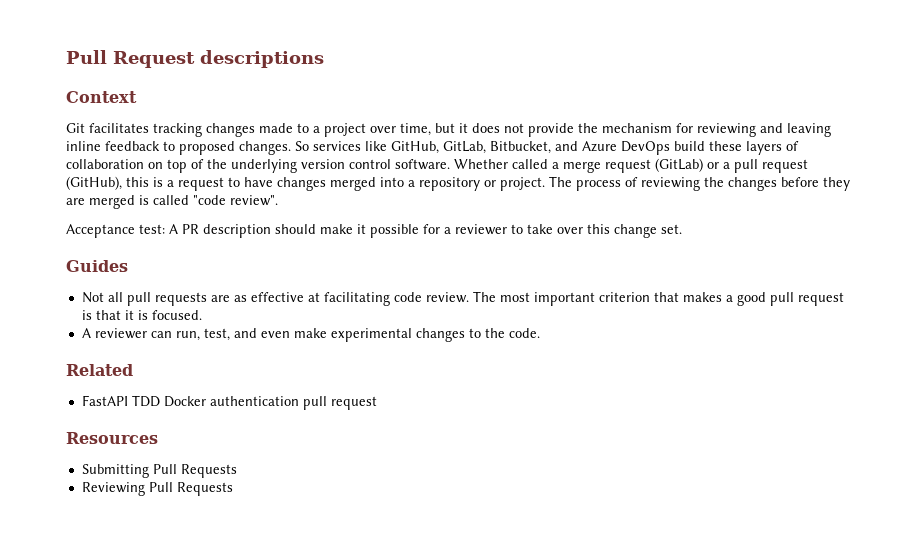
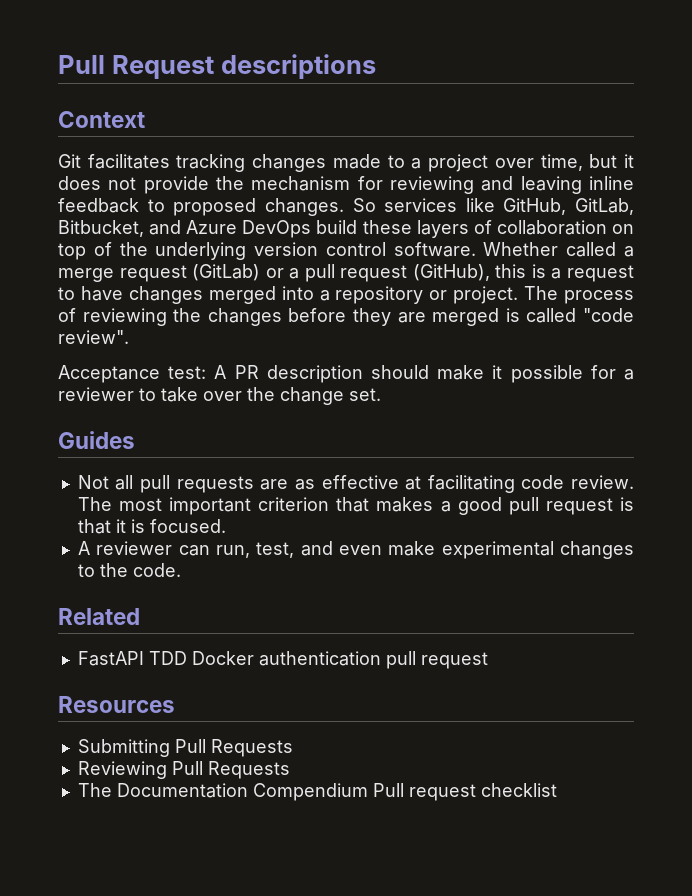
- Acceptance test: A PR description should make it possible for a reviewer to take over this change set.
+ Acceptance test: A PR description should make it possible for a reviewer to take over the change set.
+ The Documentation Compendium Pull request checklist

